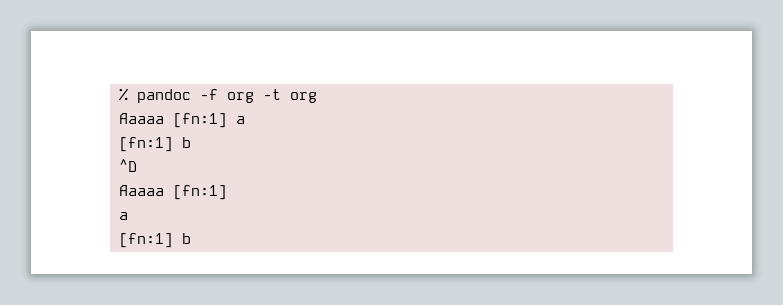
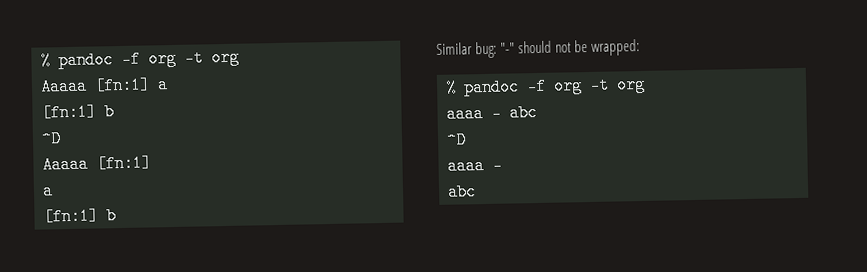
+ Similar bug: "-" should not be wrapped:
+ % pandoc -f org -t org
+ aaaa - abc
+ ^D
+ aaaa -
+ abc

